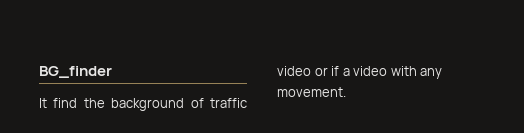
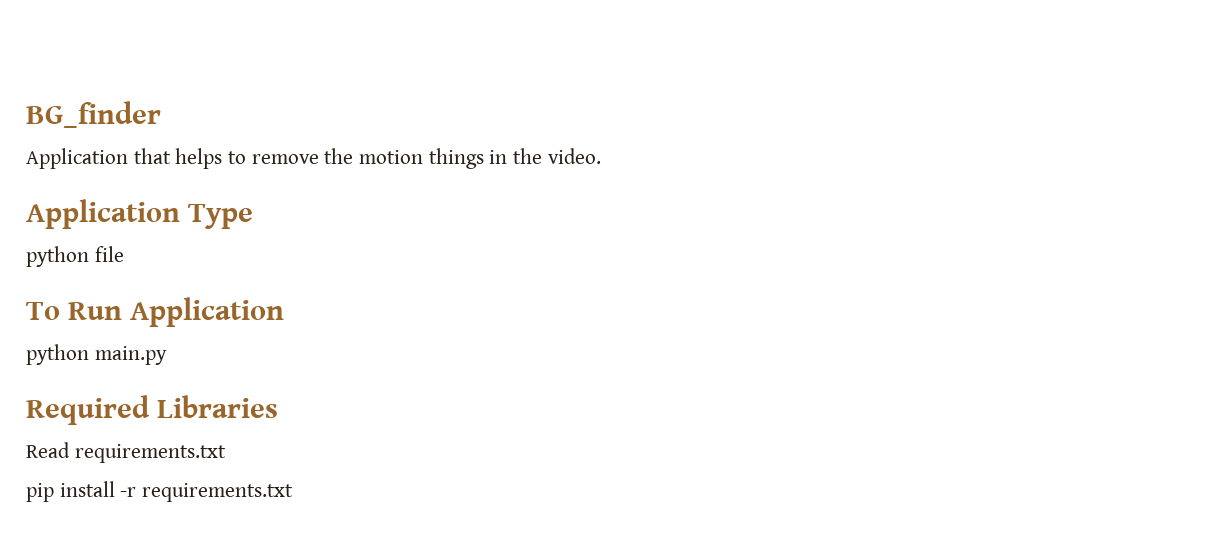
- It find the background of traffic video or if a video with any movement.
+ Application that helps to remove the motion things in the video.
+ Application Type
+ python file
+ To Run Application
+ python main.py
+ Required Libraries
+ Read requirements.txt
+ pip install -r requirements.txt

